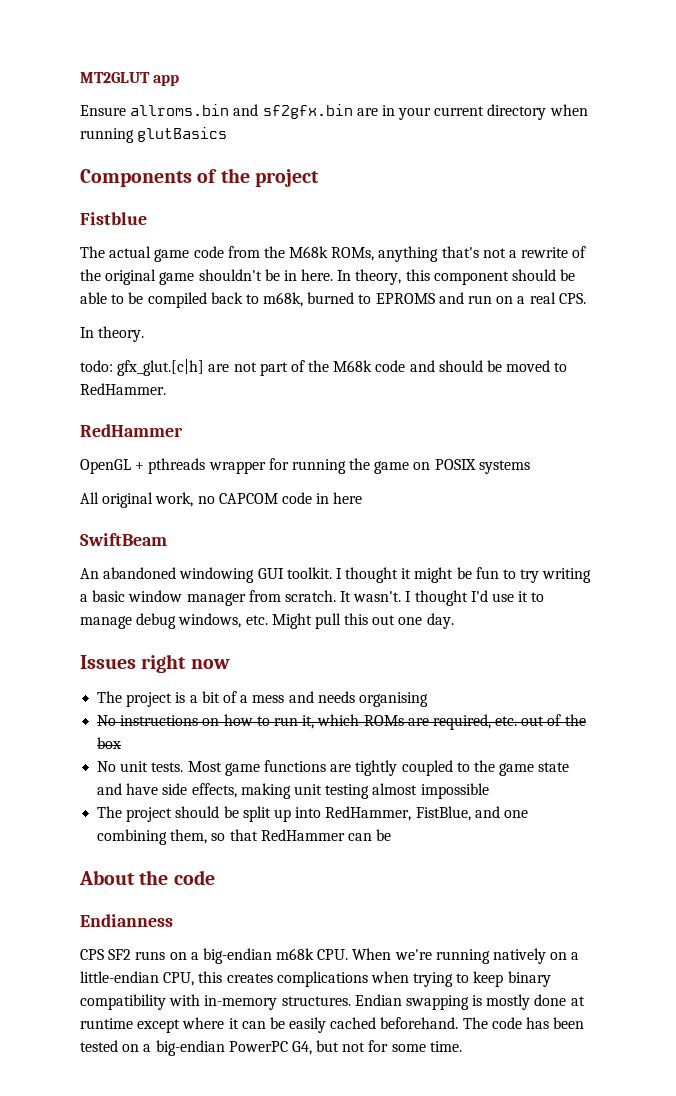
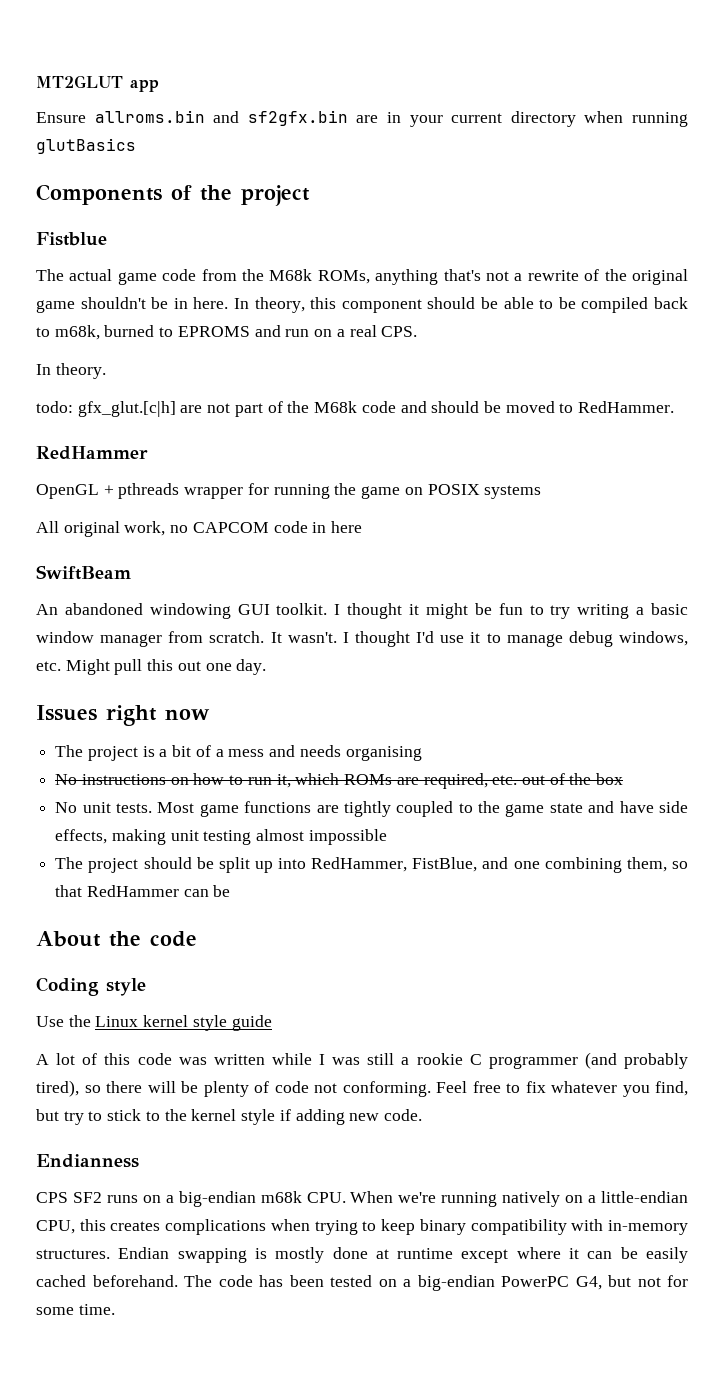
+ Coding style
+ Use the Linux kernel style guide
+ A lot of this code was written while I was still a rookie C programmer (and probably tired), so there will be plenty of code not conforming. Feel free to fix whatever you find, but try to stick to the kernel style if adding new code.

